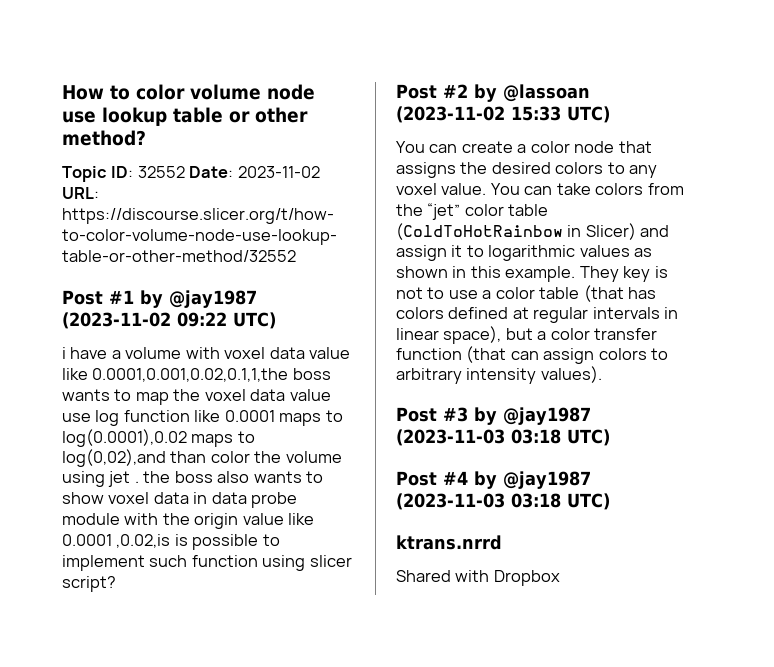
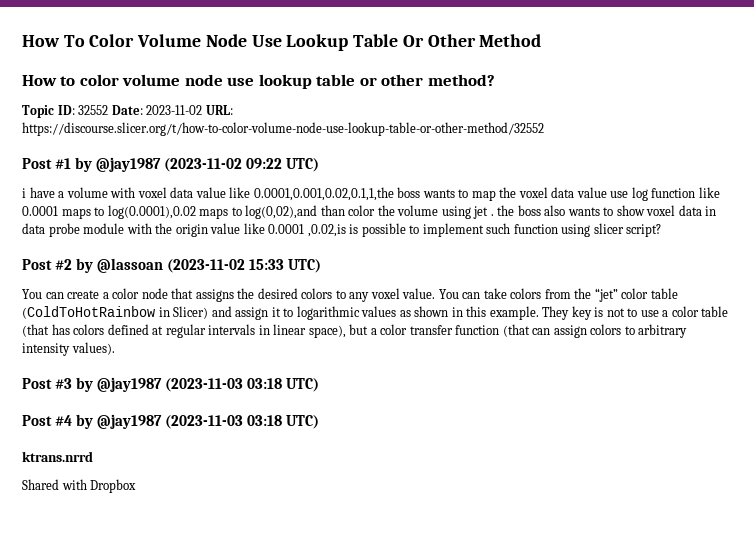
+ How To Color Volume Node Use Lookup Table Or Other Method

